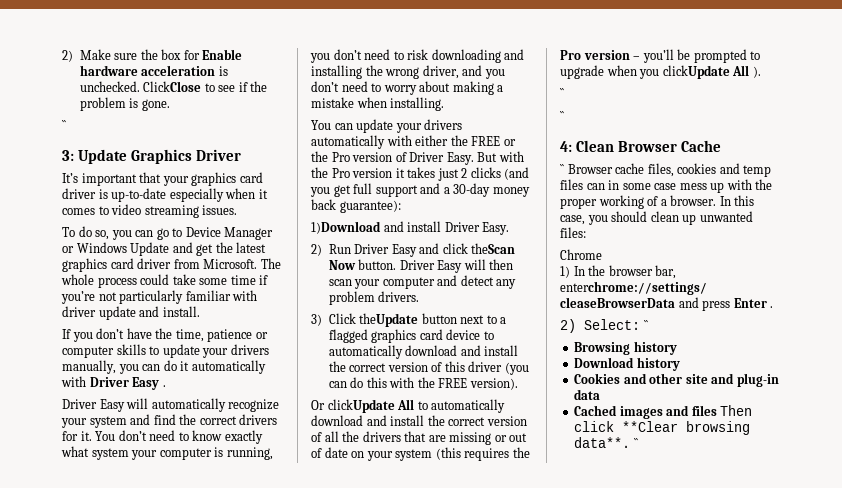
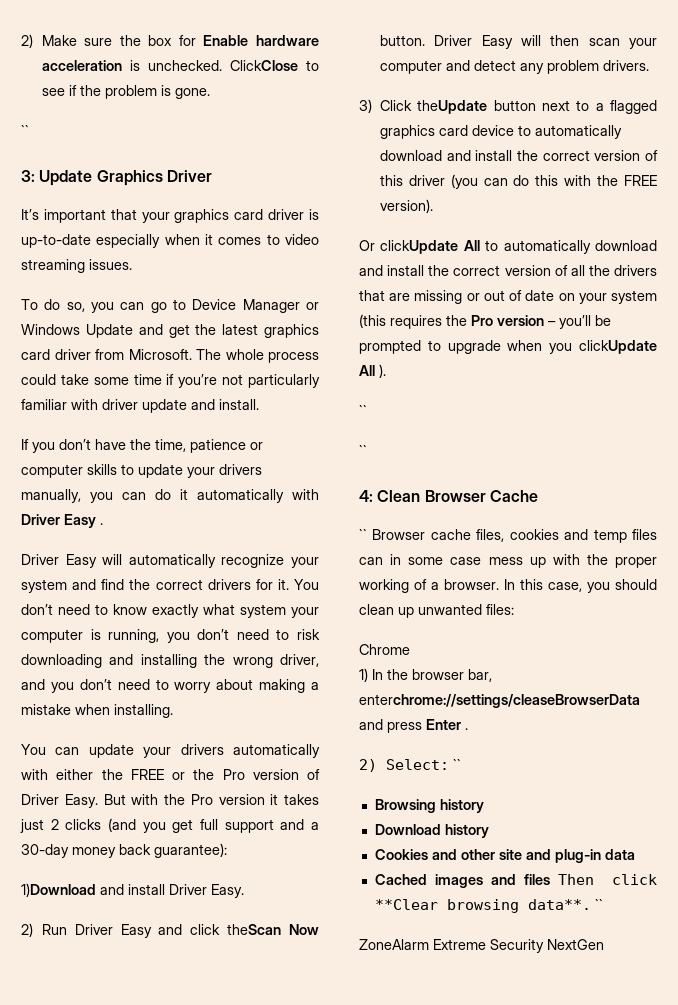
+ ZoneAlarm Extreme Security NextGen

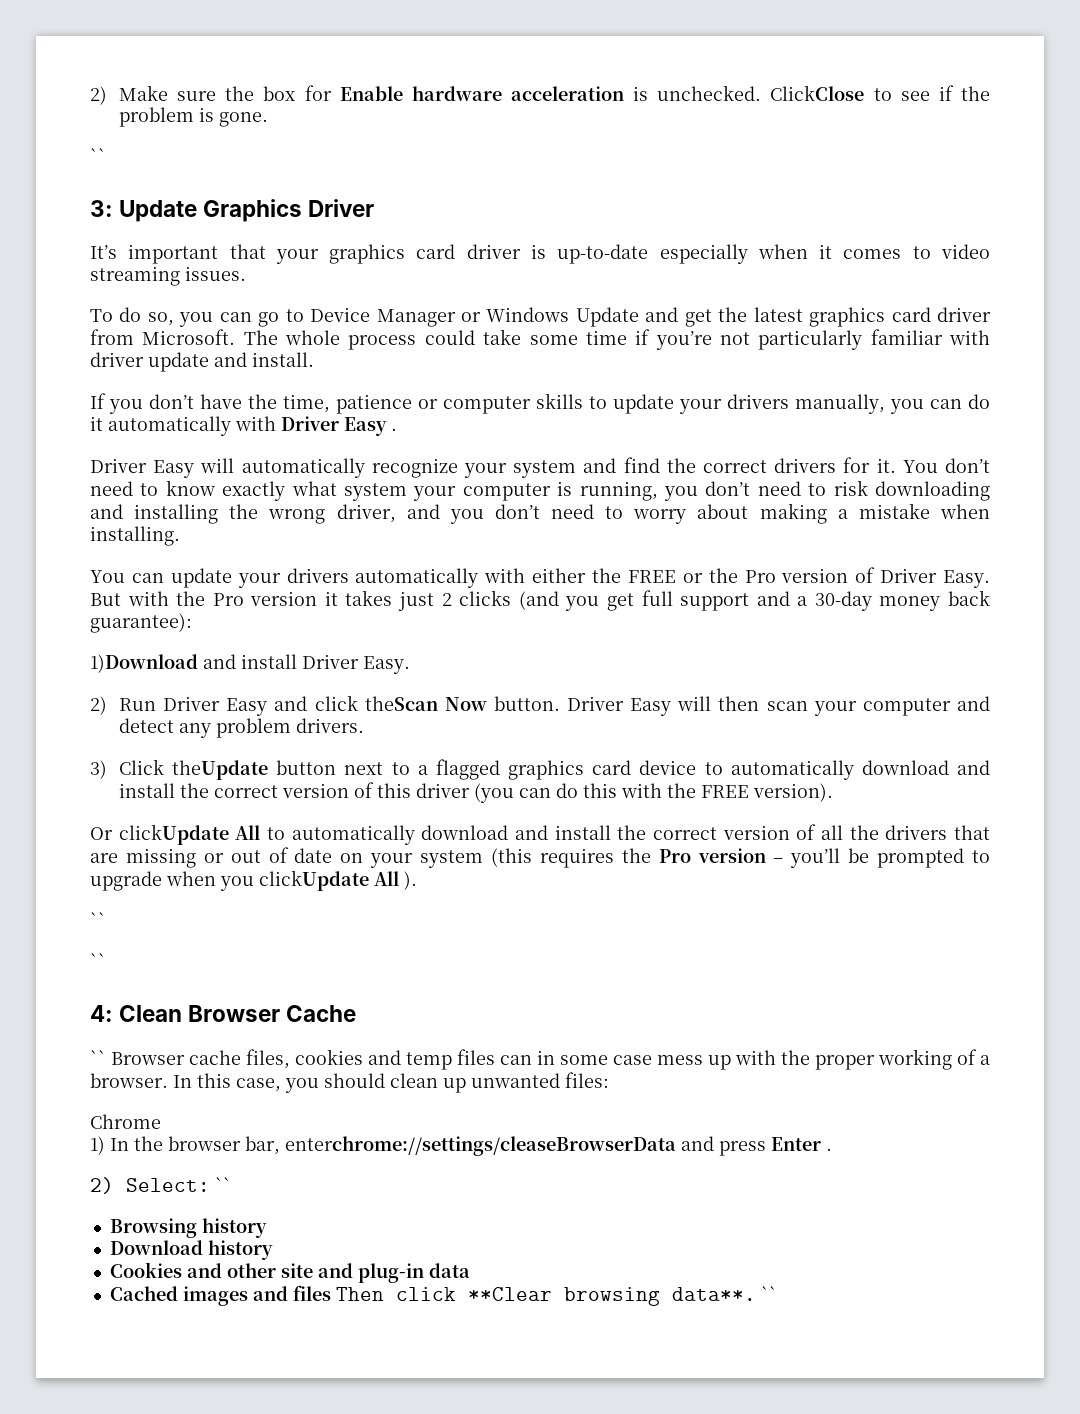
- ZoneAlarm Extreme Security NextGen

